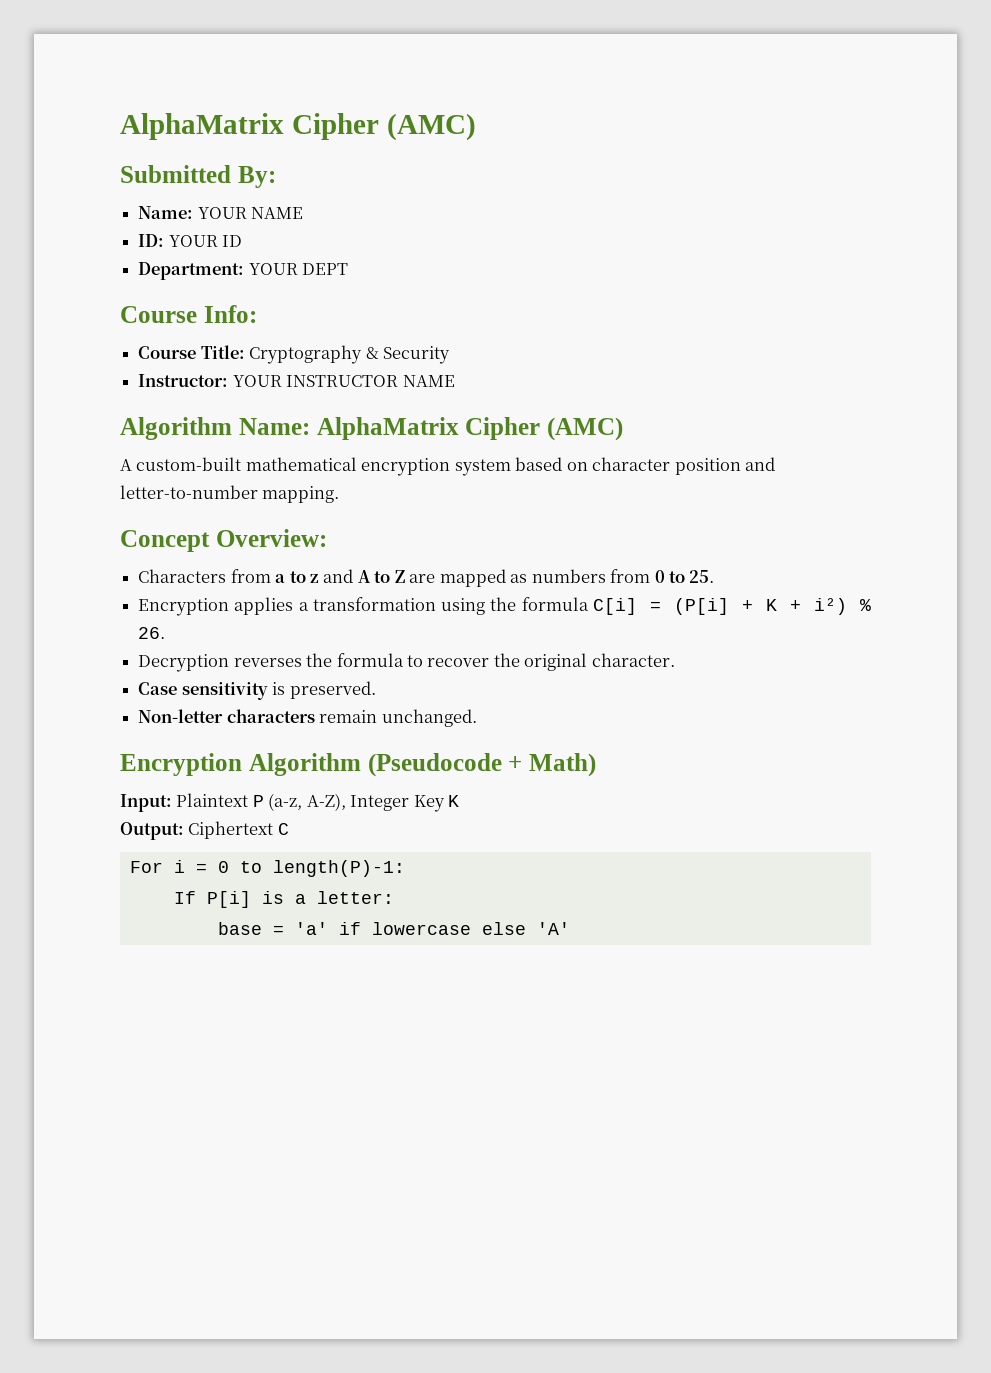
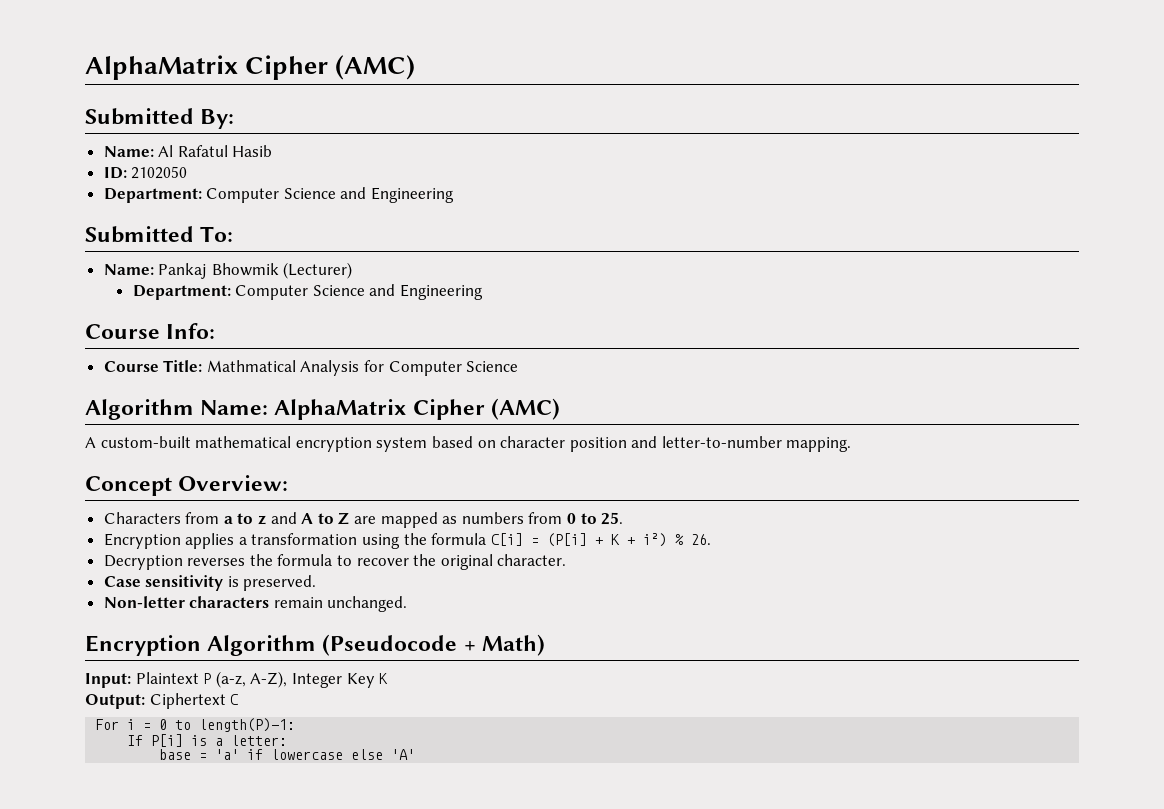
- Name: YOUR NAME
+ Name: Al Rafatul Hasib
- ID: YOUR ID
- Department: YOUR DEPT
+ ID: 2102050
+ Department: Computer Science and Engineering
+ Submitted To:
+ Name: Pankaj Bhowmik (Lecturer)
+ Department: Computer Science and Engineering
  Course Info:
- Course Title: Cryptography & Security
- Instructor: YOUR INSTRUCTOR NAME
+ Course Title: Mathmatical Analysis for Computer Science

